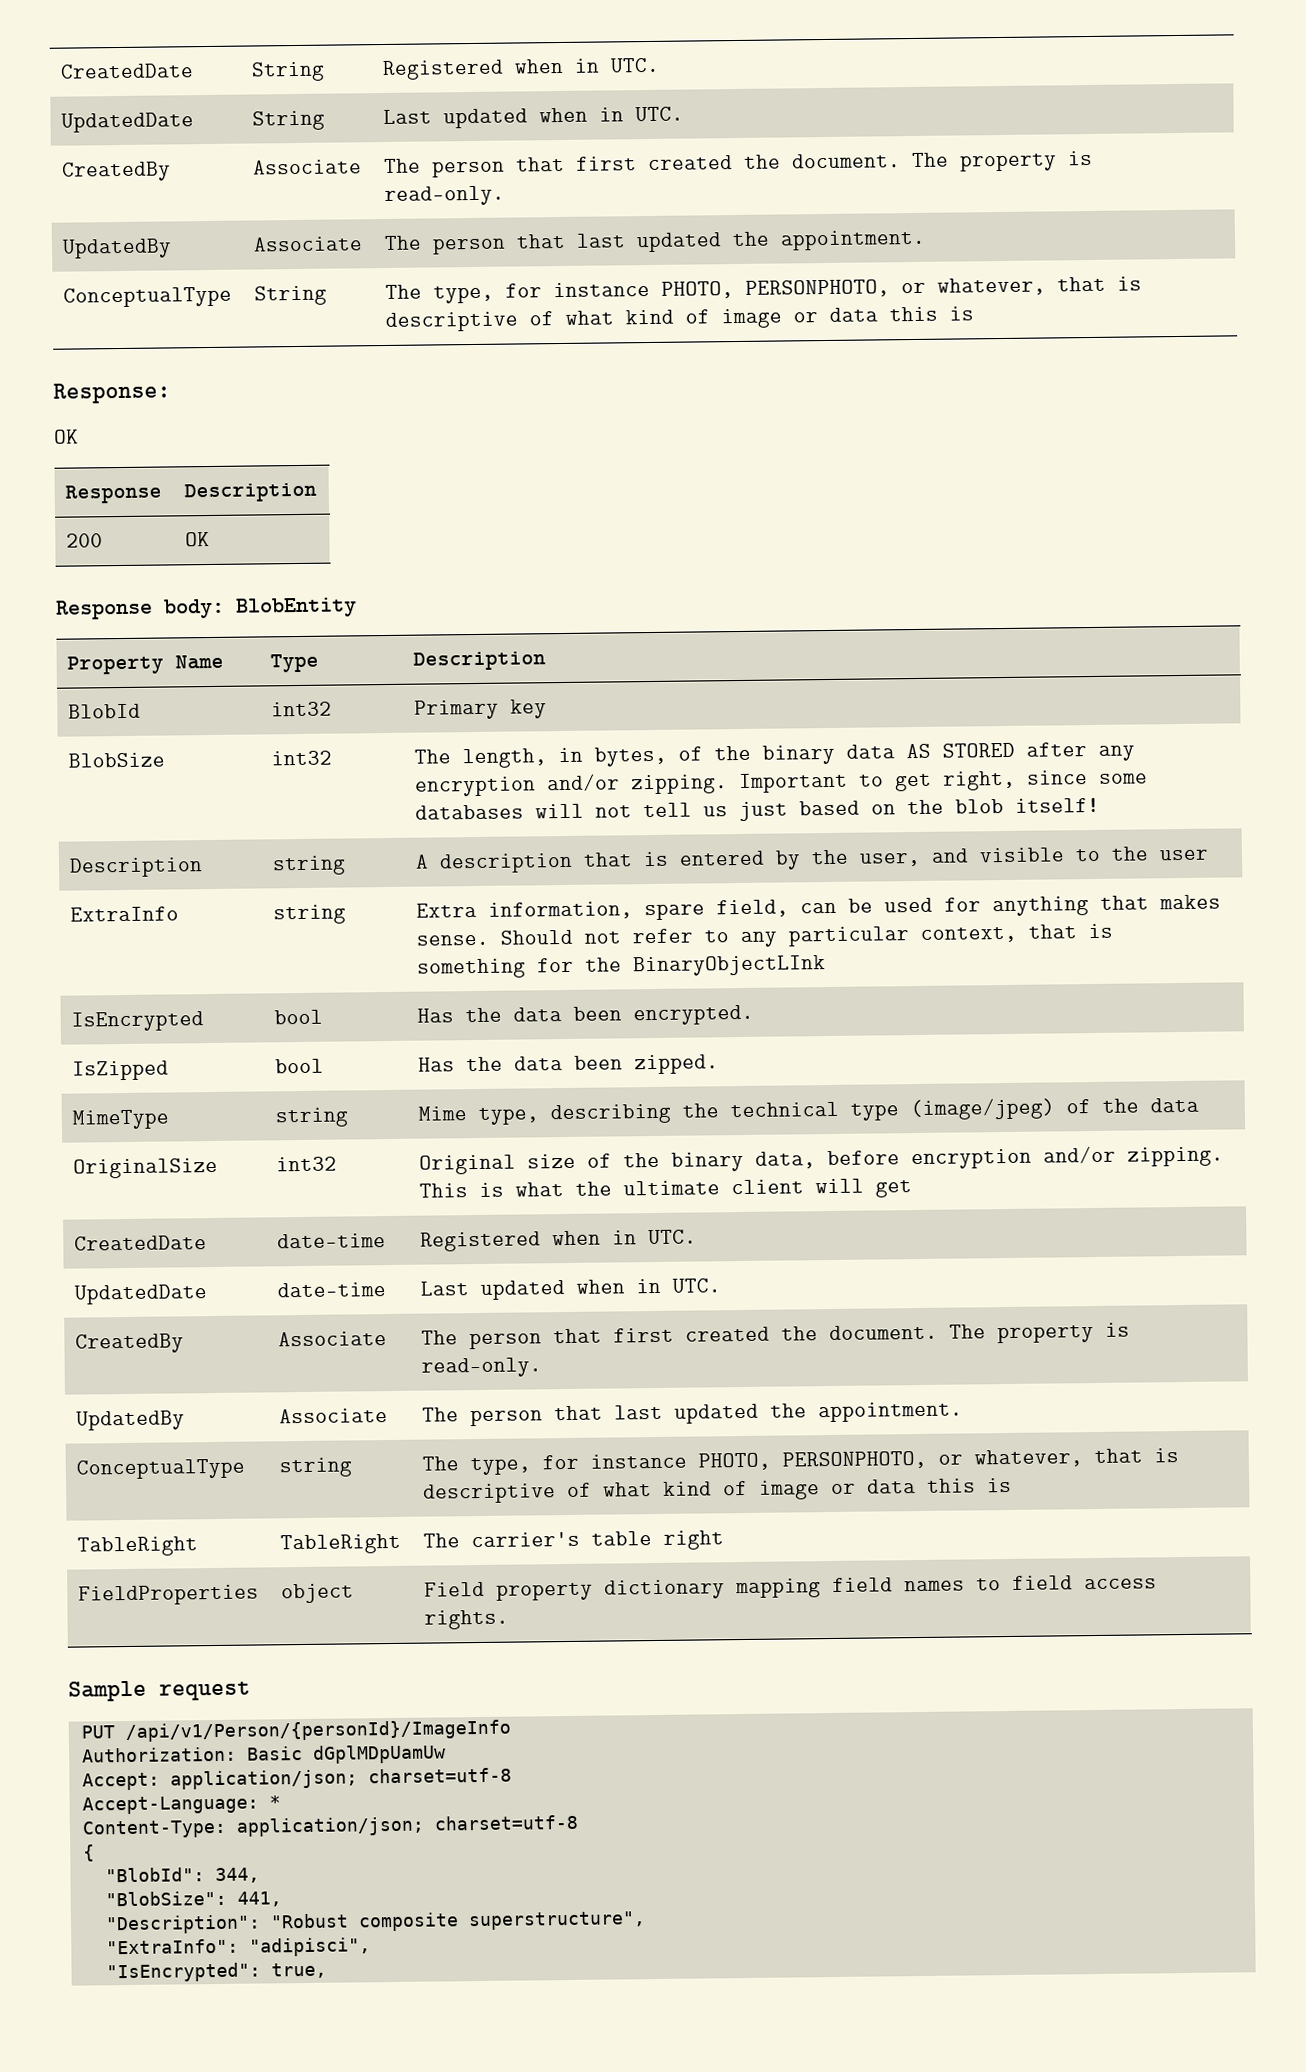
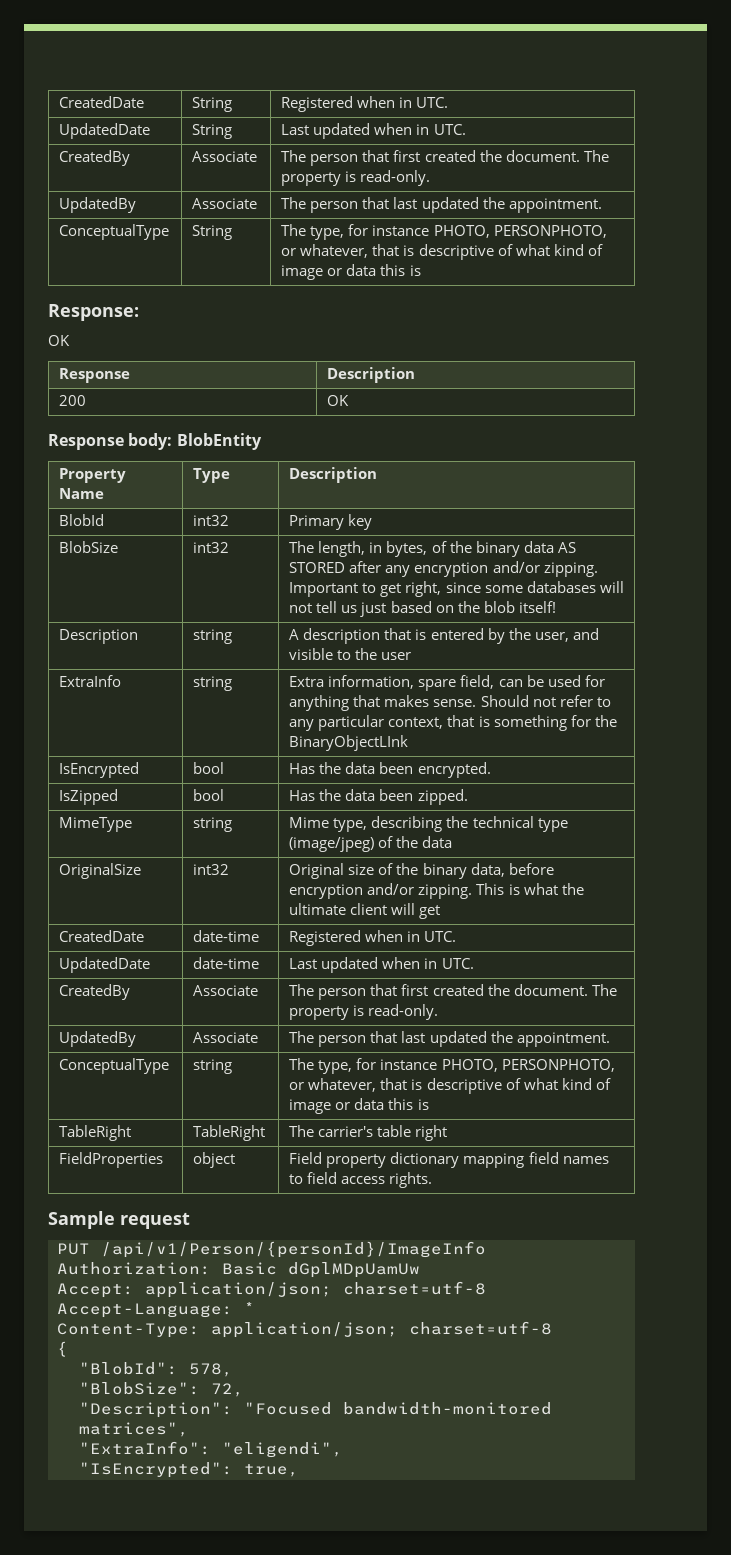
- "BlobId": 344,
+ "BlobId": 578,
- "BlobSize": 441,
+ "BlobSize": 72,
- "Description": "Robust composite superstructure",
+ "Description": "Focused bandwidth-monitored matrices",
- "ExtraInfo": "adipisci",
+ "ExtraInfo": "eligendi",

